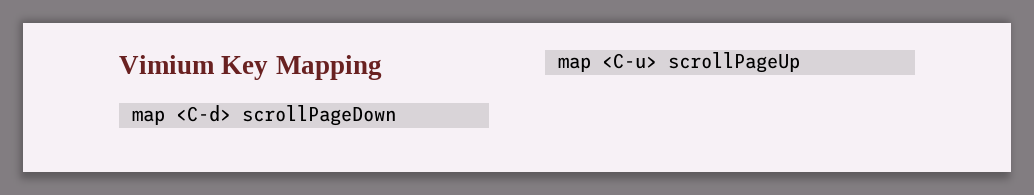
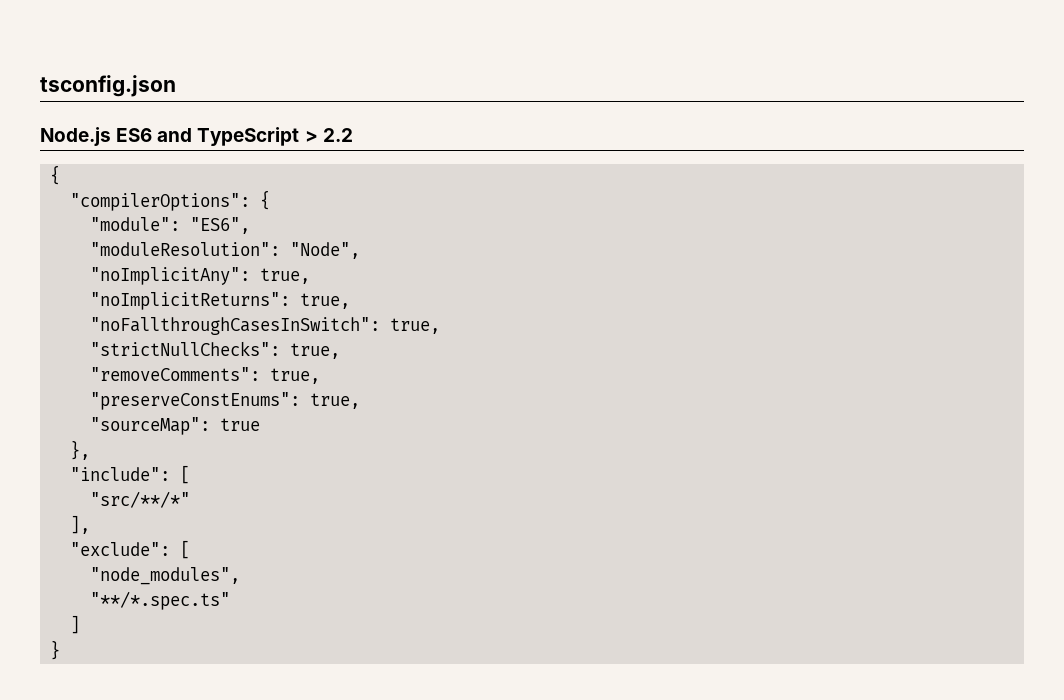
- Vimium Key Mapping
- map <C-d> scrollPageDown
- map <C-u> scrollPageUp
+ tsconfig.json
+ Node.js ES6 and TypeScript > 2.2
+ {
+ "compilerOptions": {
+ "module": "ES6",
+ "moduleResolution": "Node",
+ "noImplicitAny": true,
+ "noImplicitReturns": true,
+ "noFallthroughCasesInSwitch": true,
+ "strictNullChecks": true,
+ "removeComments": true,
+ "preserveConstEnums": true,
+ "sourceMap": true
+ },
+ "include": [
+ "src/**/*"
+ ],
+ "exclude": [
+ "node_modules",
+ "**/*.spec.ts"
+ ]
+ }

